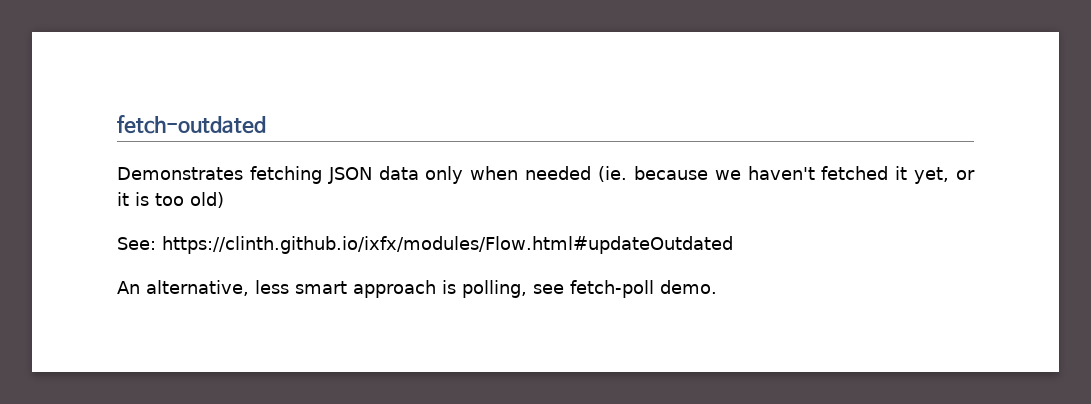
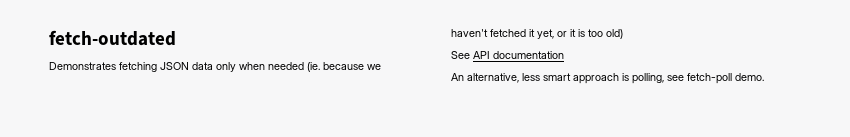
- See: https://clinth.github.io/ixfx/modules/Flow.html#updateOutdated
+ See API documentation

